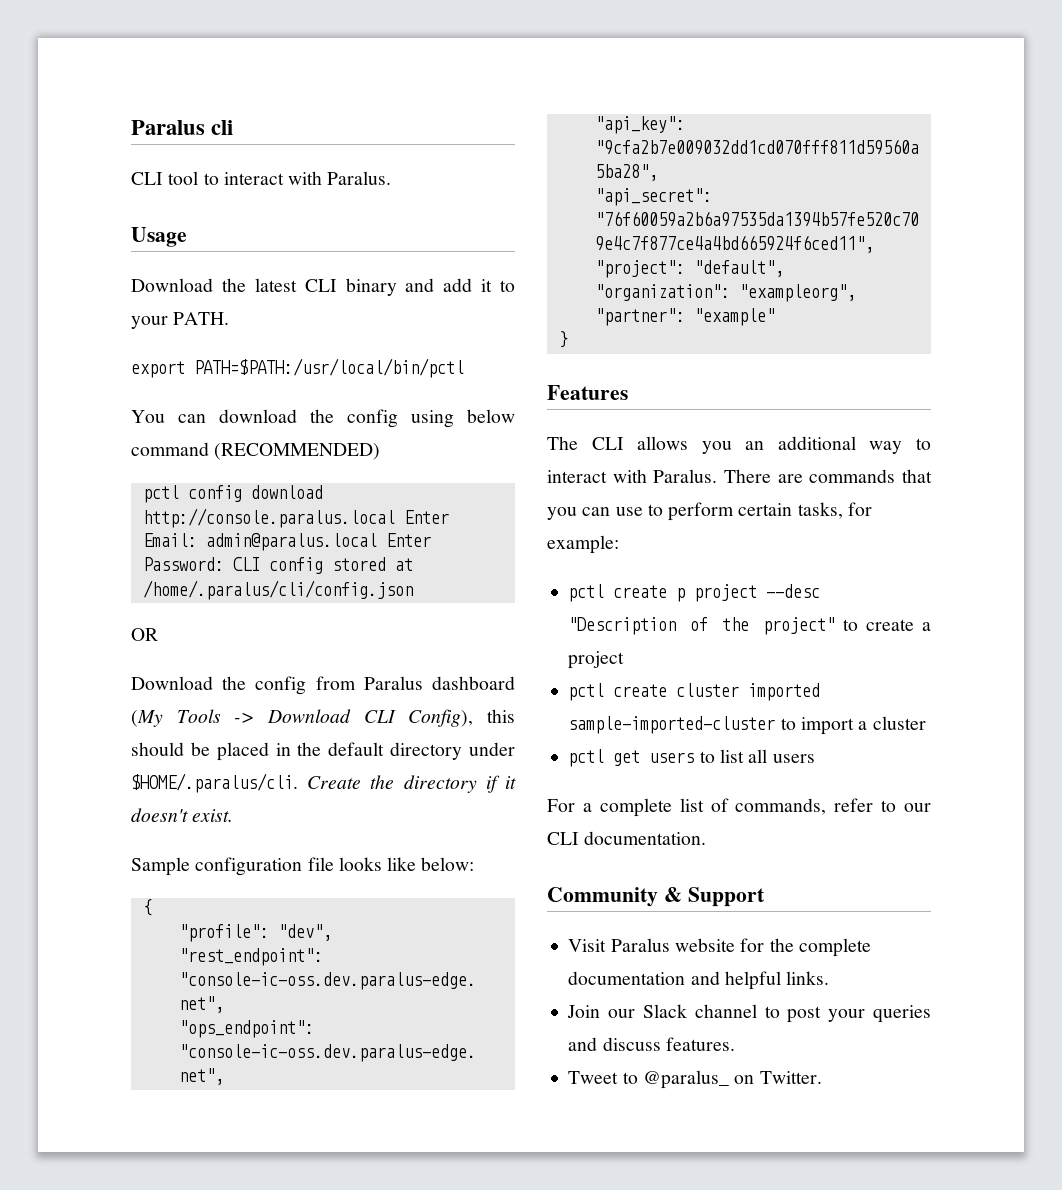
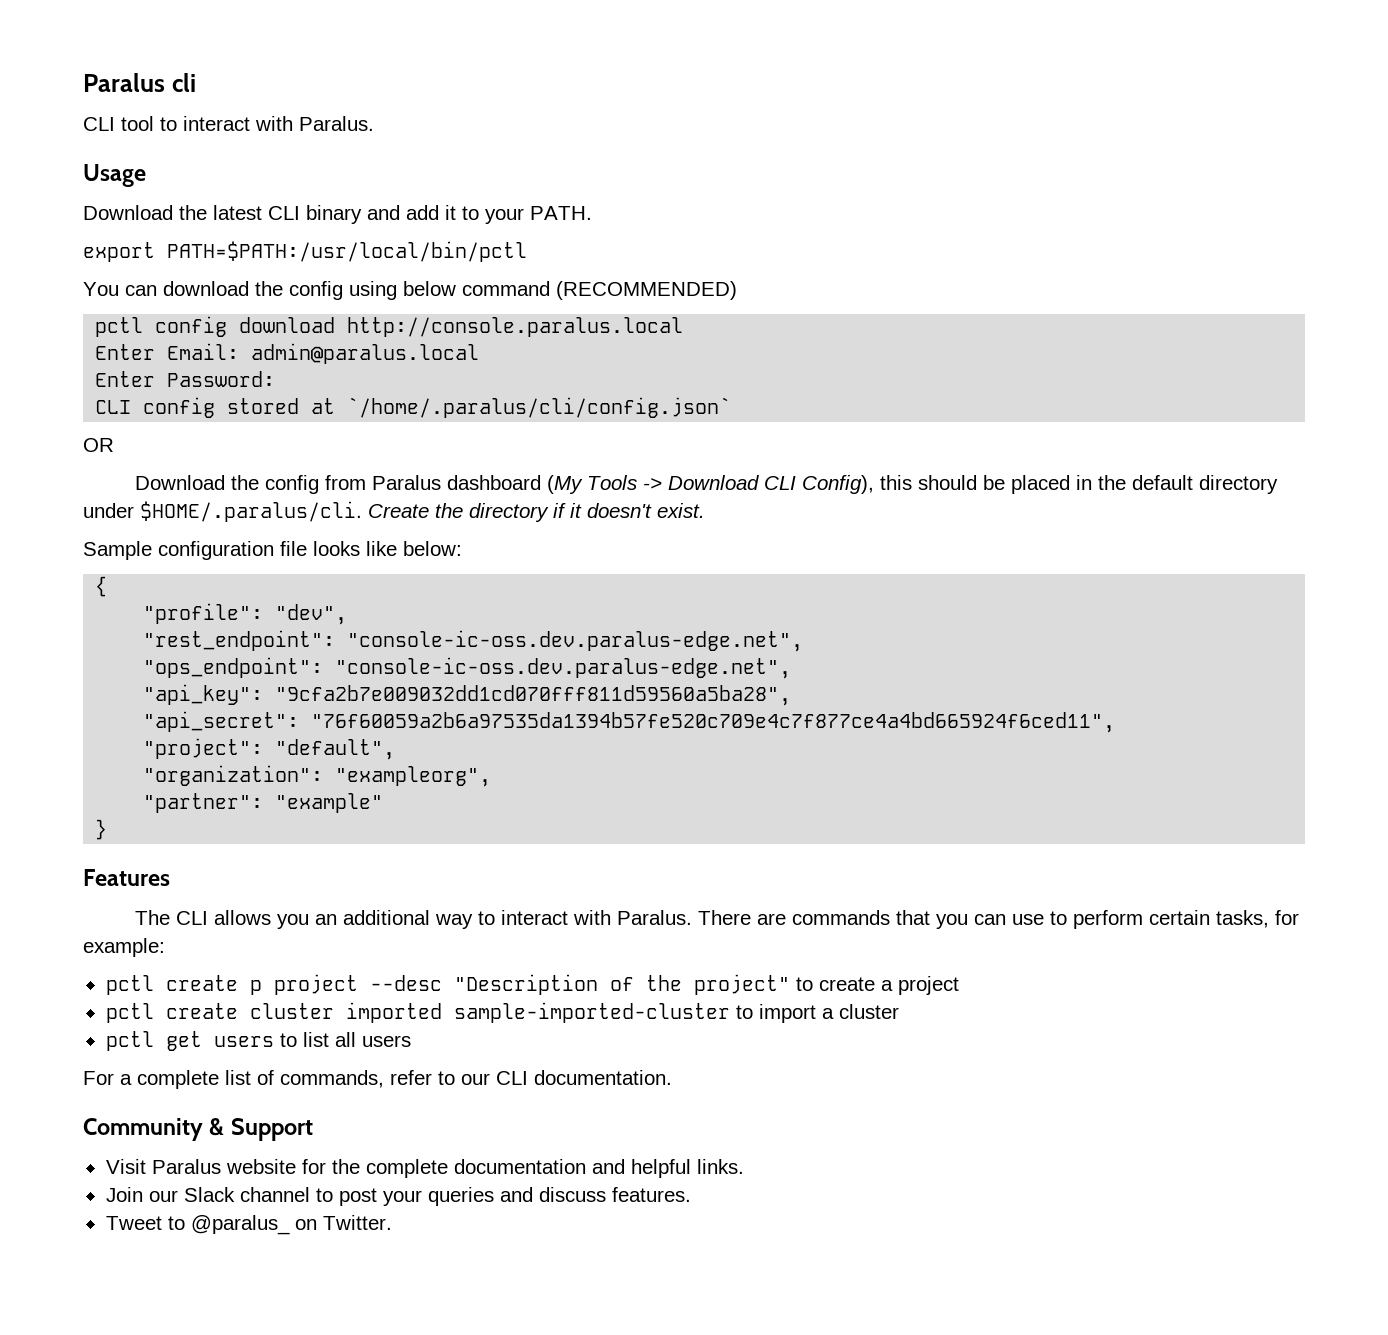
- pctl config download http://console.paralus.local Enter Email: admin@paralus.local Enter Password: CLI config stored at /home/.paralus/cli/config.json
+ pctl config download http://console.paralus.local
+ Enter Email: admin@paralus.local
+ Enter Password:
+ CLI config stored at `/home/.paralus/cli/config.json`

